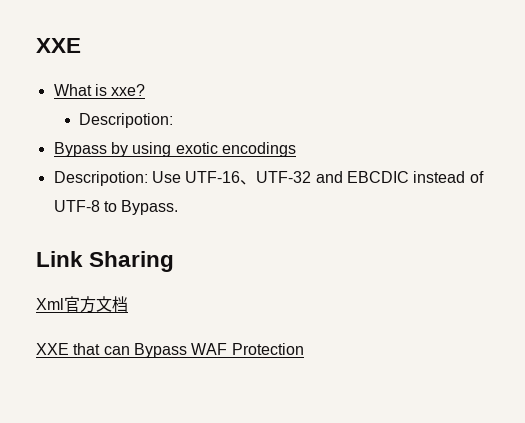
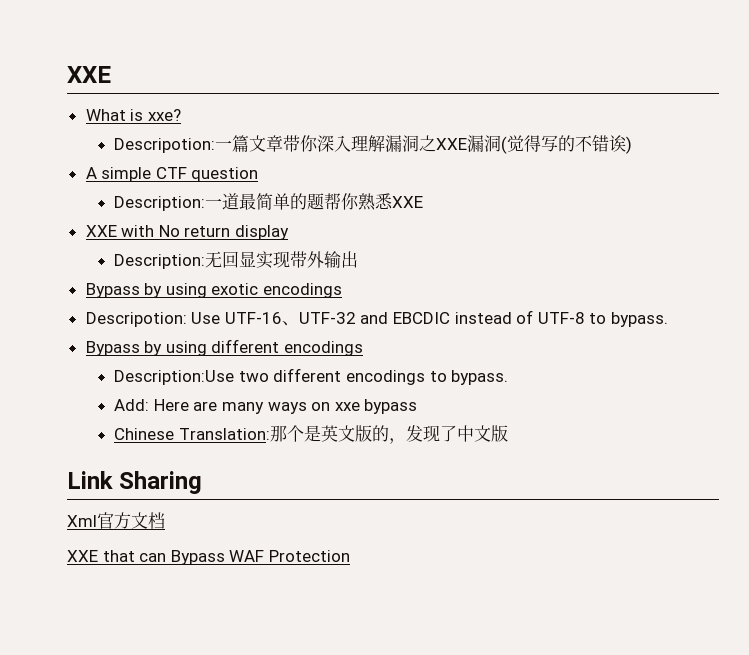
  What is xxe?
- Descripotion:
+ Descripotion:一篇文章带你深入理解漏洞之XXE漏洞(觉得写的不错诶)
+ A simple CTF question
+ Description:一道最简单的题帮你熟悉XXE
+ XXE with No return display
+ Description:无回显实现带外输出
- Descripotion: Use UTF-16、UTF-32 and EBCDIC instead of UTF-8 to Bypass.
+ Descripotion: Use UTF-16、UTF-32 and EBCDIC instead of UTF-8 to bypass.
+ Bypass by using different encodings
+ Description:Use two different encodings to bypass.
+ Add: Here are many ways on xxe bypass
+ Chinese Translation:那个是英文版的，发现了中文版

